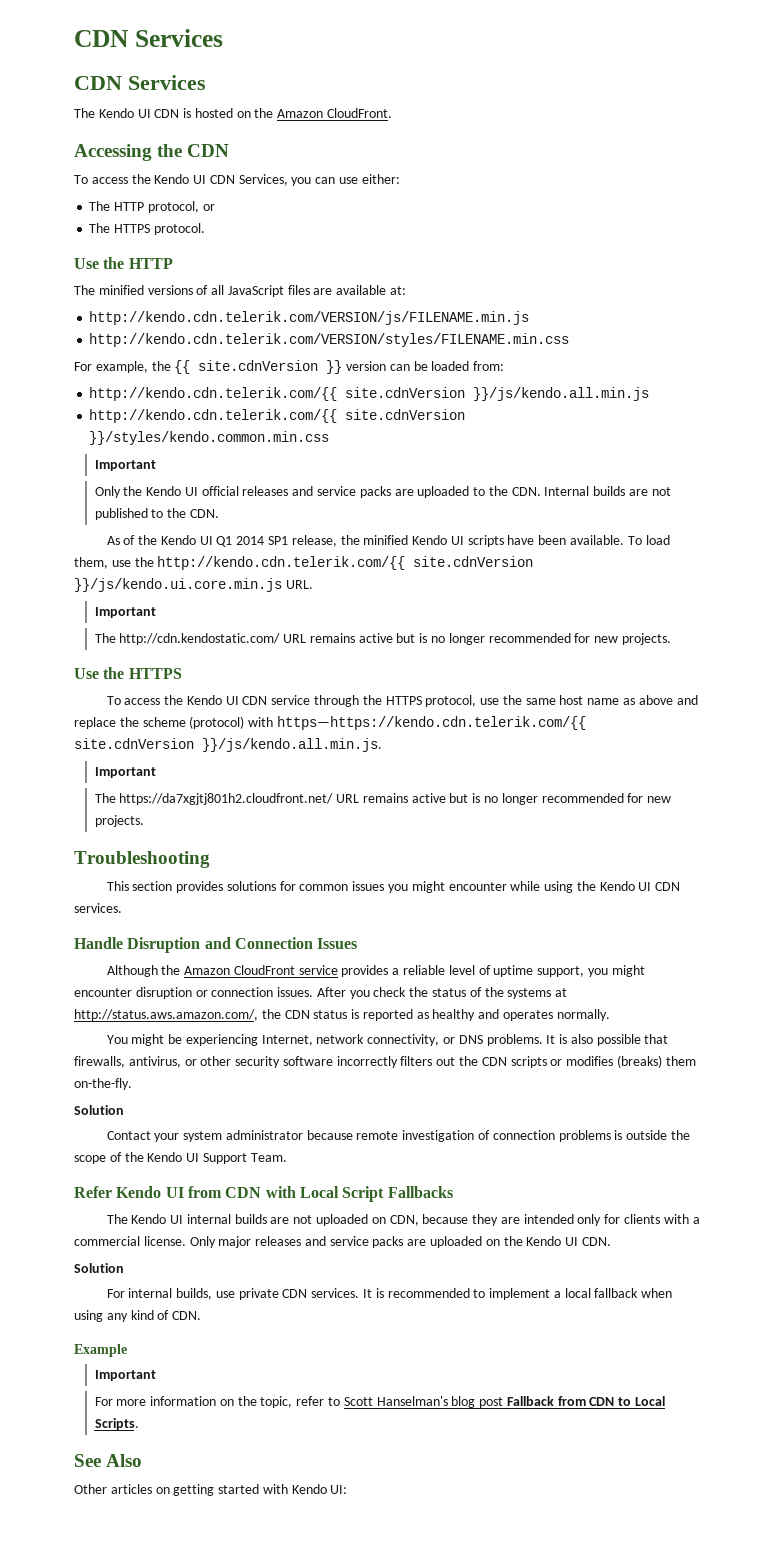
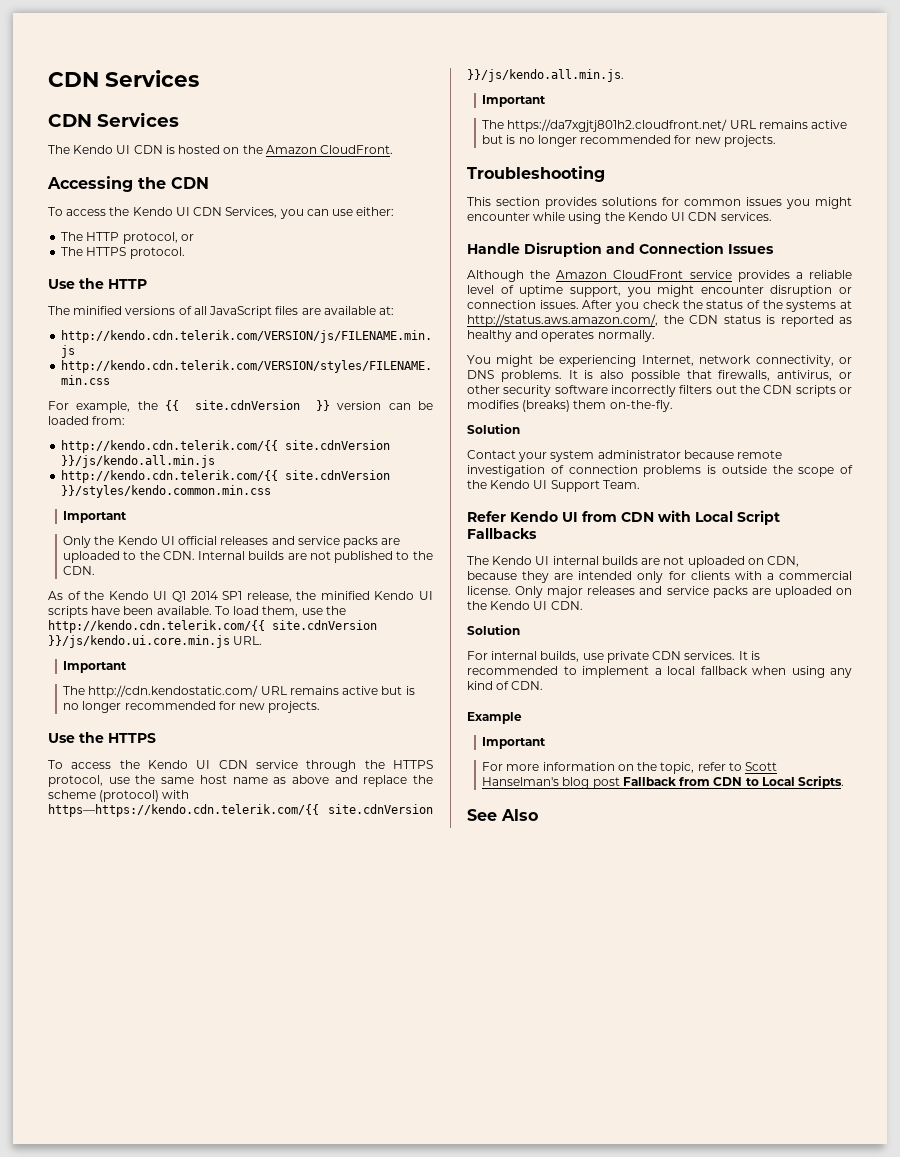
- Other articles on getting started with Kendo UI:

